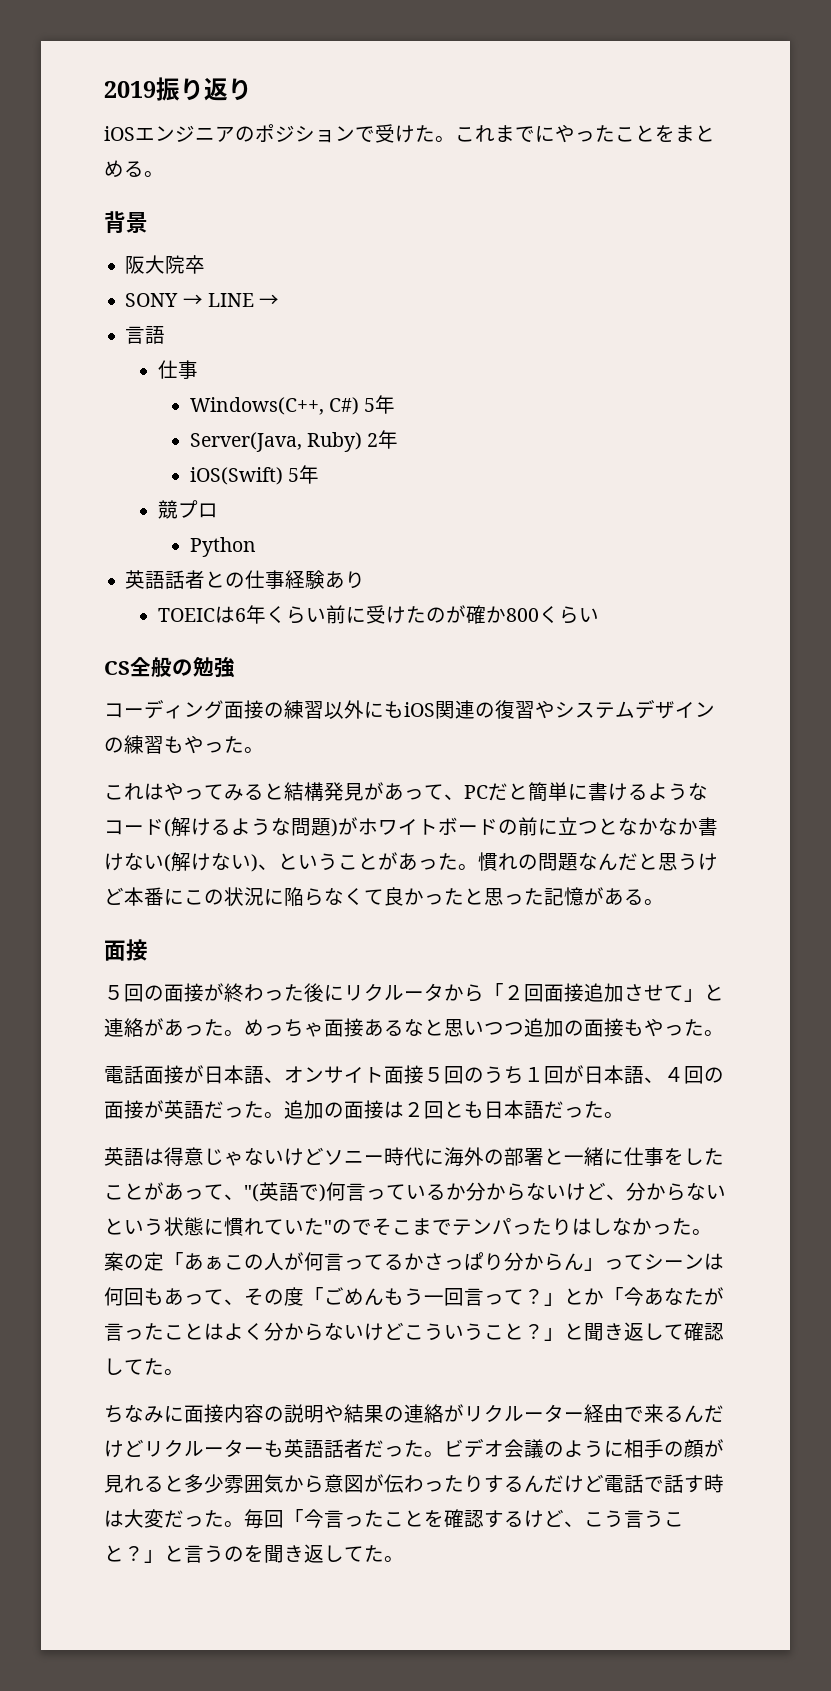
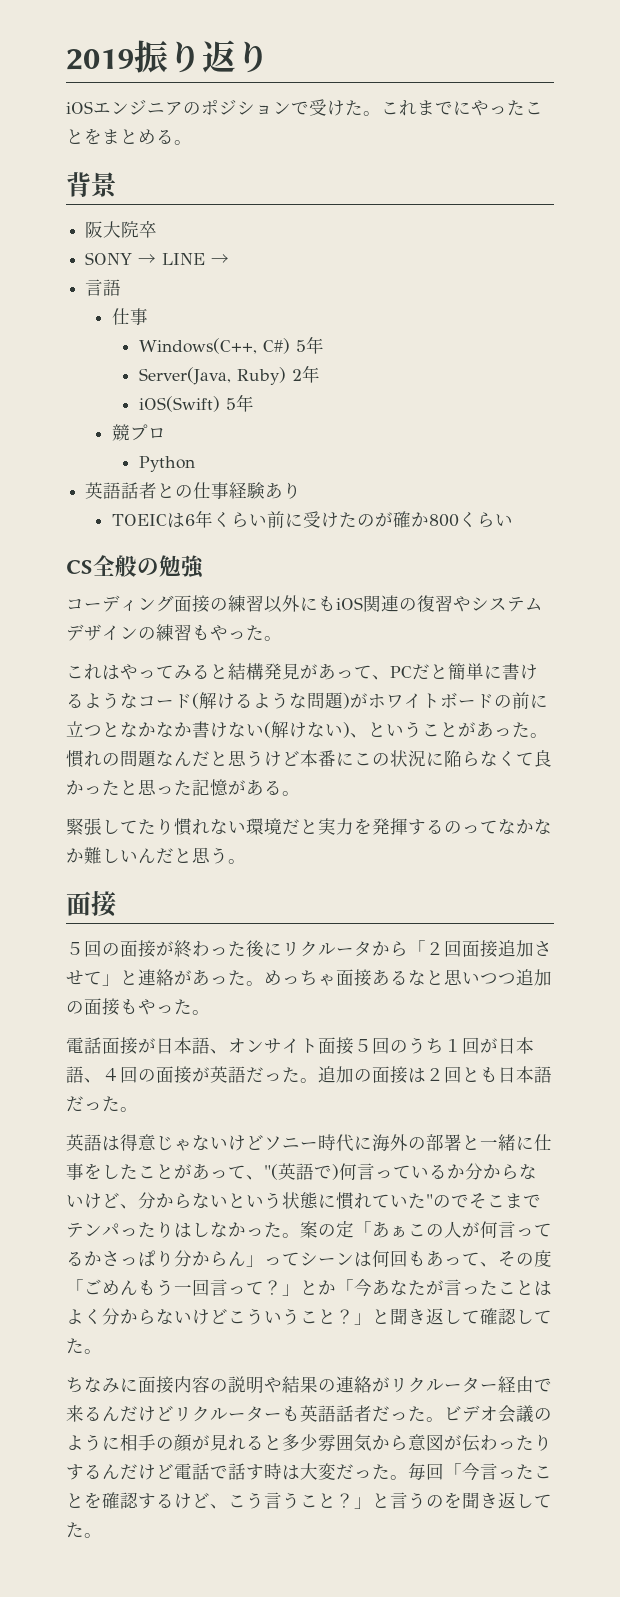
+ 緊張してたり慣れない環境だと実力を発揮するのってなかなか難しいんだと思う。

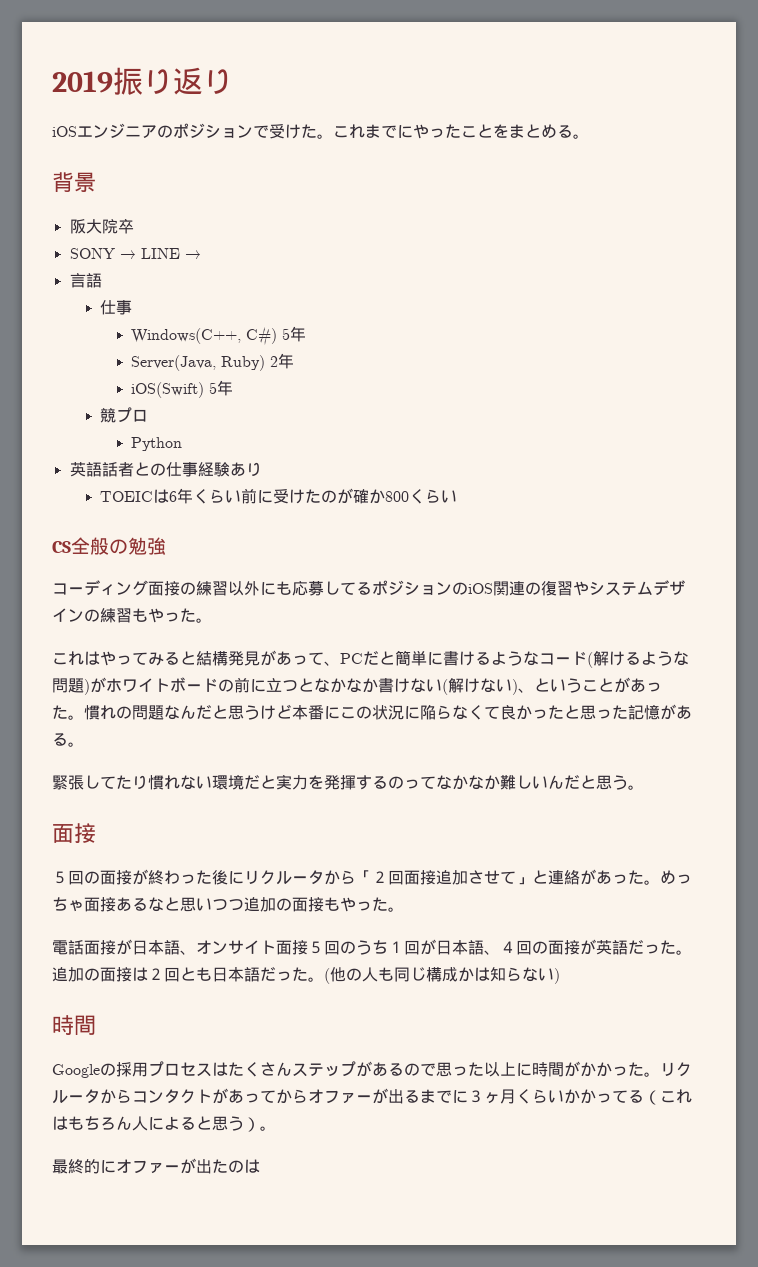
- コーディング面接の練習以外にもiOS関連の復習やシステムデザインの練習もやった。
+ コーディング面接の練習以外にも応募してるポジションのiOS関連の復習やシステムデザインの練習もやった。
- 追加の面接は２回とも日本語だった。
- 英語は得意じゃないけどソニー時代に海外の部署と一緒に仕事をしたことがあって、"(英語で)何言っているか分からないけど、分からないという状態に慣れていた"のでそこまでテンパったりはしなかった。案の定「あぁこの人が何言ってるかさっぱり分からん」ってシーンは何回もあって、その度「ごめんもう一回言って？」とか「今あなたが言ったことはよく分からないけどこういうこと？」と聞き返して確認してた。
- ちなみに面接内容の説明や結果の連絡がリクルーター経由で来るんだけどリクルーターも英語話者だった。ビデオ会議のように相手の顔が見れると多少雰囲気から意図が伝わったりするんだけど電話で話す時は大変だった。毎回「今言ったことを確認するけど、こう言うこと？」と言うのを聞き返してた。
+ 追加の面接は２回とも日本語だった。(他の人も同じ構成かは知らない)
+ 時間
+ Googleの採用プロセスはたくさんステップがあるので思った以上に時間がかかった。リクルータからコンタクトがあってからオファーが出るまでに３ヶ月くらいかかってる（これはもちろん人によると思う）。
+ 最終的にオファーが出たのは

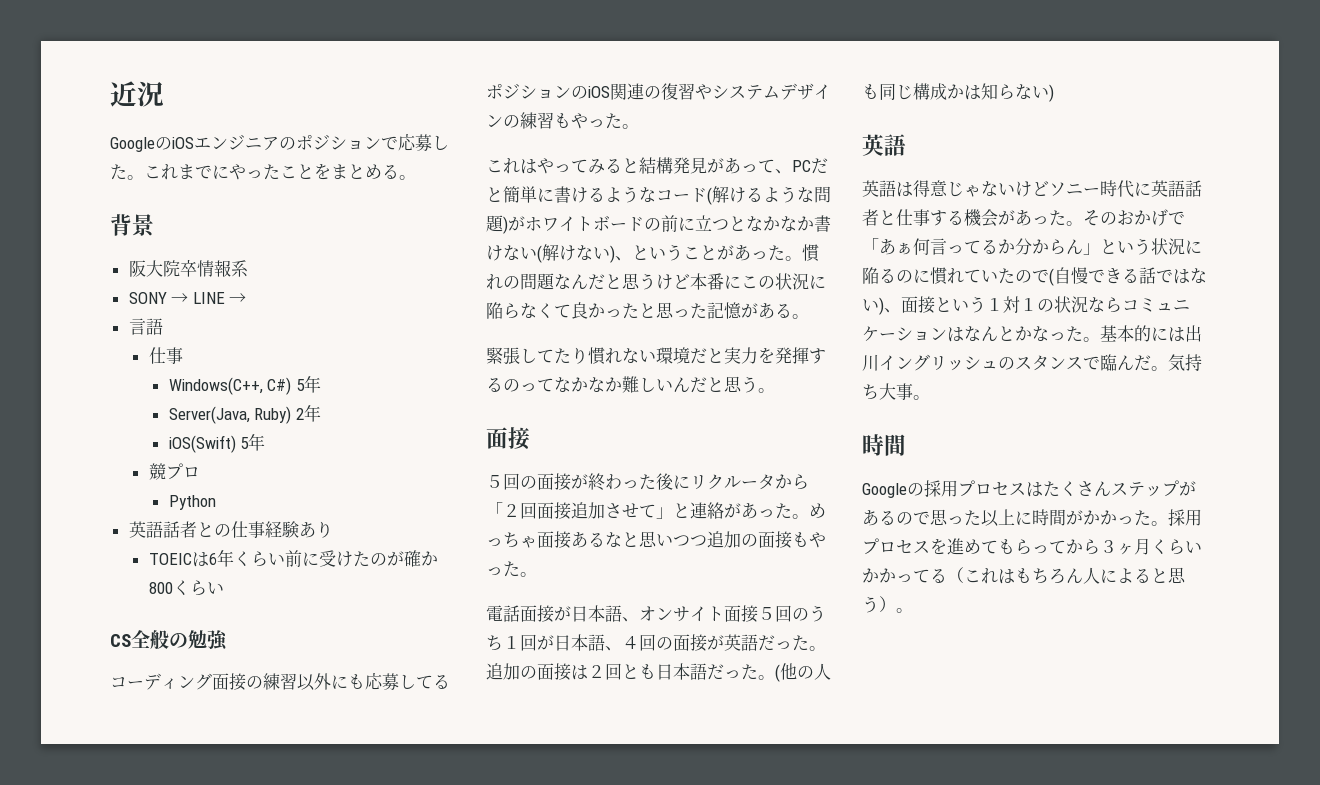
- 2019振り返り
- iOSエンジニアのポジションで受けた。
+ 近況
+ GoogleのiOSエンジニアのポジションで応募した。
- 阪大院卒
+ 阪大院卒情報系
  (他の人も同じ構成かは知らない)
+ 英語
+ 英語は得意じゃないけどソニー時代に英語話者と仕事する機会があった。そのおかげで「あぁ何言ってるか分からん」という状況に陥るのに慣れていたので(自慢できる話ではない)、面接という１対１の状況ならコミュニケーションはなんとかなった。基本的には出川イングリッシュのスタンスで臨んだ。気持ち大事。
- リクルータからコンタクトがあってからオファーが出るまでに３ヶ月くらいかかってる（これはもちろん人によると思う）。
+ 採用プロセスを進めてもらってから３ヶ月くらいかかってる（これはもちろん人によると思う）。
- 最終的にオファーが出たのは

